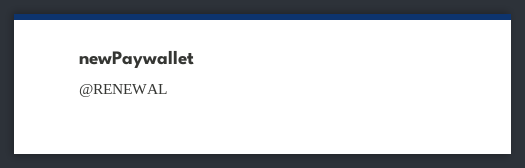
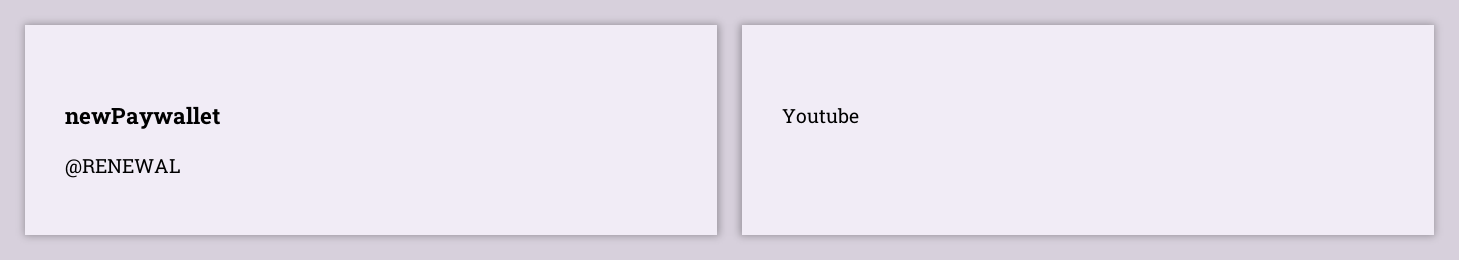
+ Youtube

